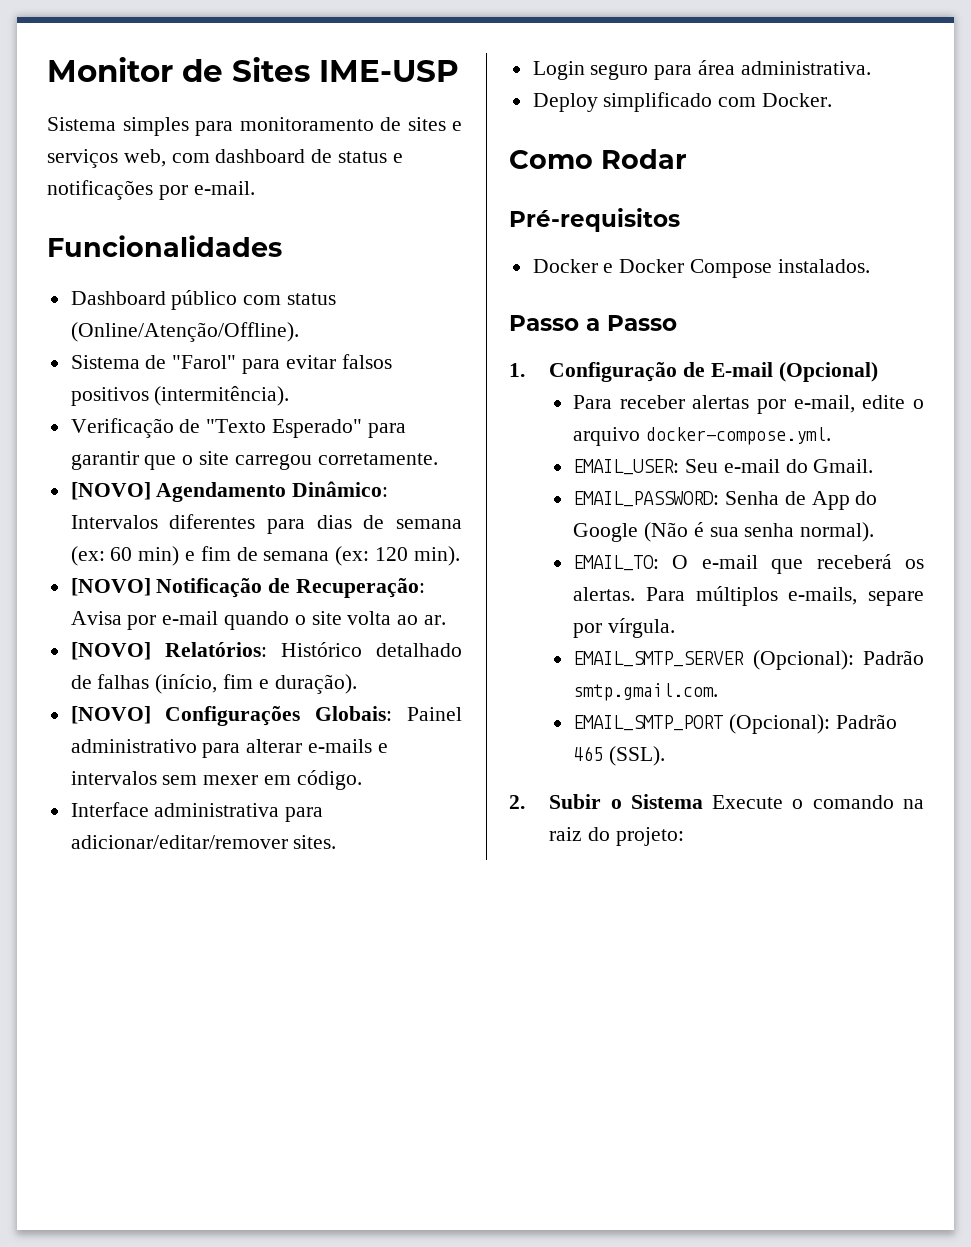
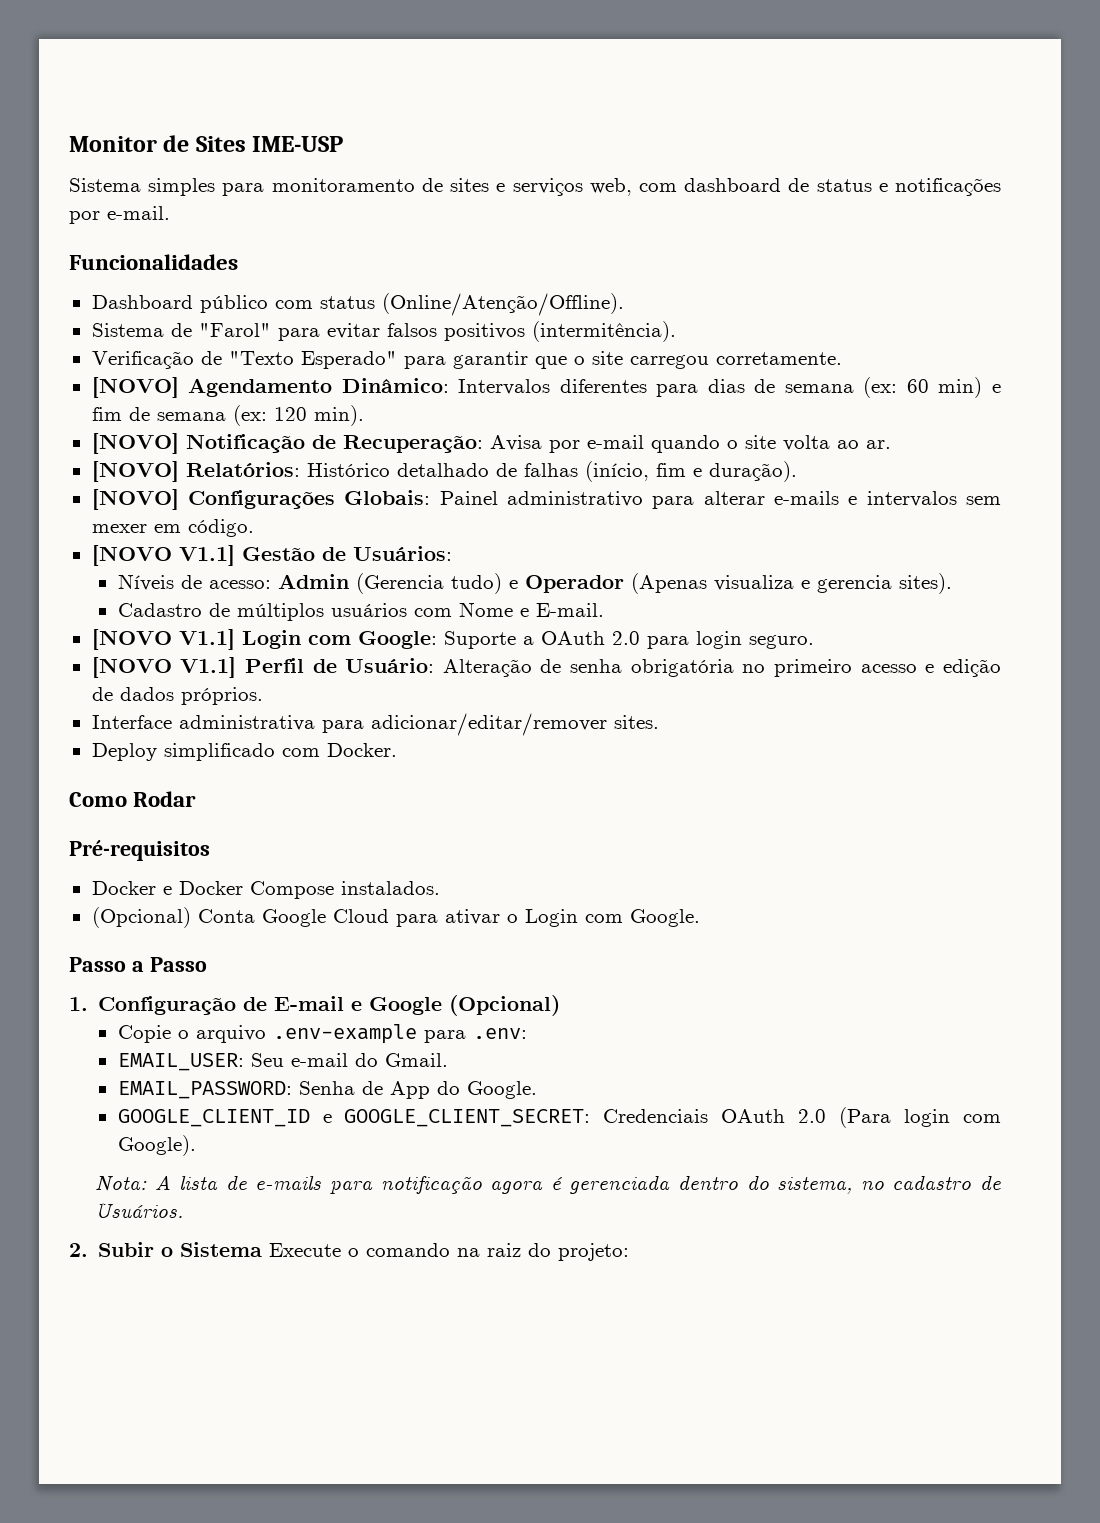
+ [NOVO V1.1] Gestão de Usuários:
+ Níveis de acesso: Admin (Gerencia tudo) e Operador (Apenas visualiza e gerencia sites).
+ Cadastro de múltiplos usuários com Nome e E-mail.
+ [NOVO V1.1] Login com Google: Suporte a OAuth 2.0 para login seguro.
+ [NOVO V1.1] Perfil de Usuário: Alteração de senha obrigatória no primeiro acesso e edição de dados próprios.
- Login seguro para área administrativa.
+ (Opcional) Conta Google Cloud para ativar o Login com Google.
- 1. Configuração de E-mail (Opcional)
+ 1. Configuração de E-mail e Google (Opcional)
- Para receber alertas por e-mail, edite o arquivo docker-compose.yml.
+ Copie o arquivo .env-example para .env:
- EMAIL_PASSWORD: Senha de App do Google (Não é sua senha normal).
- EMAIL_TO: O e-mail que receberá os alertas. Para múltiplos e-mails, separe por vírgula.
- EMAIL_SMTP_SERVER (Opcional): Padrão smtp.gmail.com.
- EMAIL_SMTP_PORT (Opcional): Padrão 465 (SSL).
+ EMAIL_PASSWORD: Senha de App do Google.
+ GOOGLE_CLIENT_ID e GOOGLE_CLIENT_SECRET: Credenciais OAuth 2.0 (Para login com Google).
+ Nota: A lista de e-mails para notificação agora é gerenciada dentro do sistema, no cadastro de Usuários.

